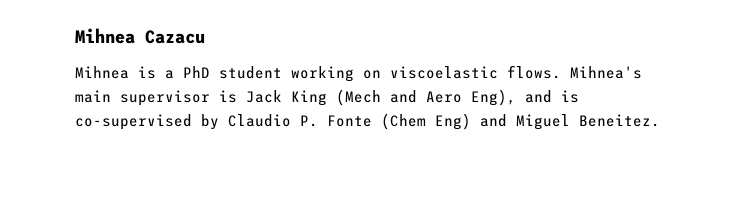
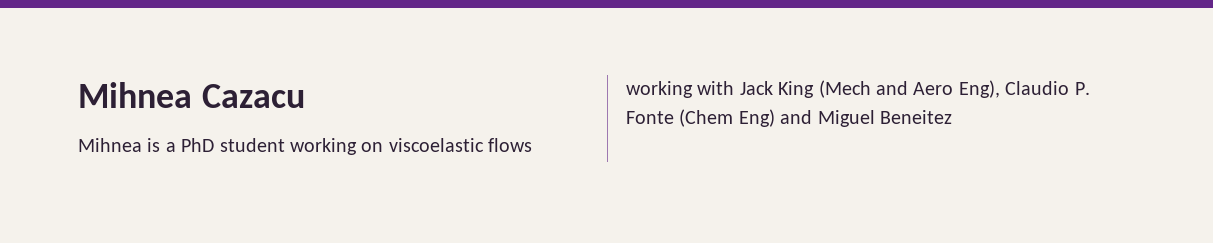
- Mihnea is a PhD student working on viscoelastic flows. Mihnea's main supervisor is Jack King (Mech and Aero Eng), and is co-supervised by Claudio P. Fonte (Chem Eng) and Miguel Beneitez.
+ Mihnea is a PhD student working on viscoelastic flows working with Jack King (Mech and Aero Eng), Claudio P. Fonte (Chem Eng) and Miguel Beneitez

